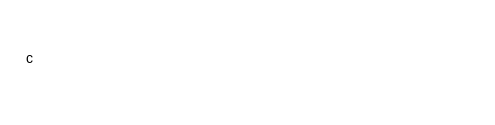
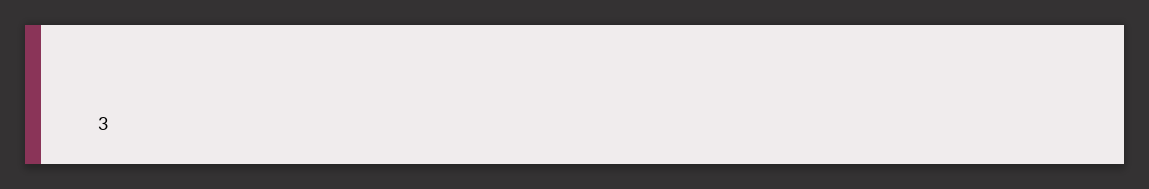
- c
+ 3

